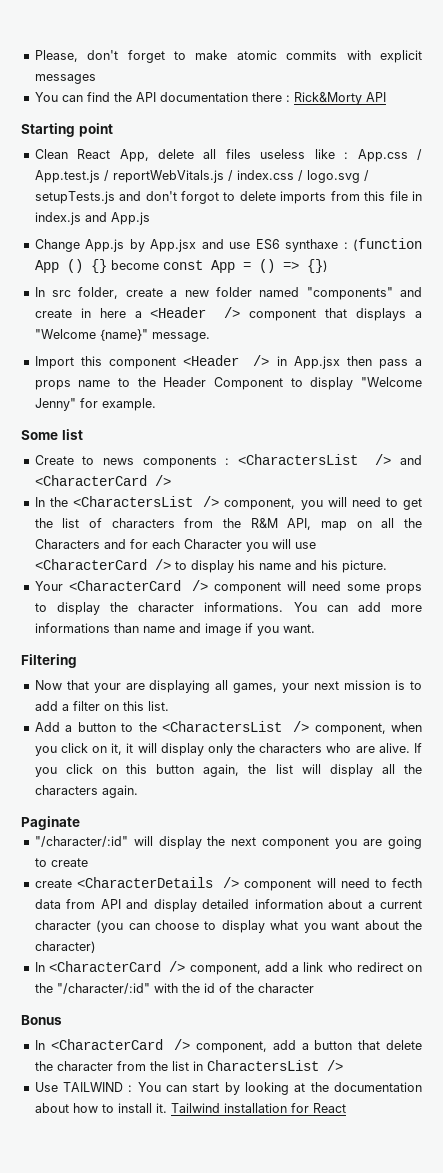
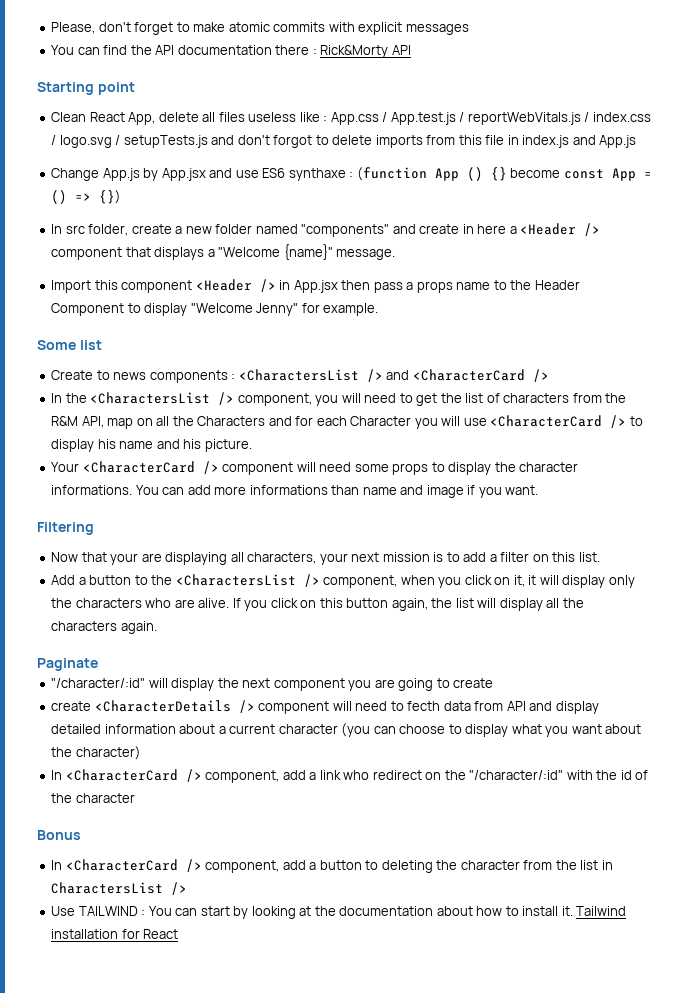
- Now that your are displaying all games, your next mission is to add a filter on this list.
+ Now that your are displaying all characters, your next mission is to add a filter on this list.
- In <CharacterCard /> component, add a button that delete the character from the list in CharactersList />
+ In <CharacterCard /> component, add a button to deleting the character from the list in CharactersList />

